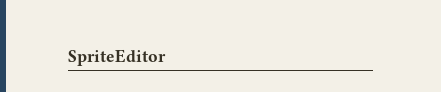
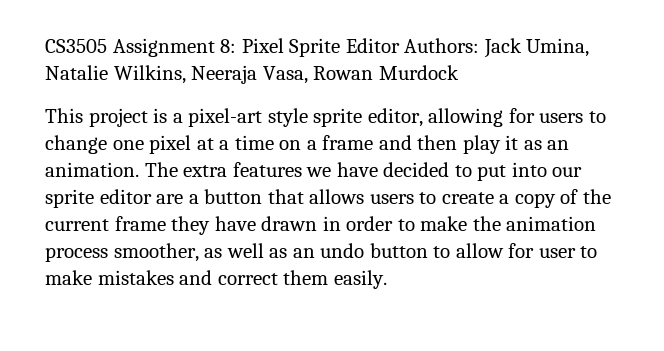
- SpriteEditor
+ CS3505 Assignment 8: Pixel Sprite Editor Authors: Jack Umina, Natalie Wilkins, Neeraja Vasa, Rowan Murdock
+ This project is a pixel-art style sprite editor, allowing for users to change one pixel at a time on a frame and then play it as an animation. The extra features we have decided to put into our sprite editor are a button that allows users to create a copy of the current frame they have drawn in order to make the animation process smoother, as well as an undo button to allow for user to make mistakes and correct them easily.

